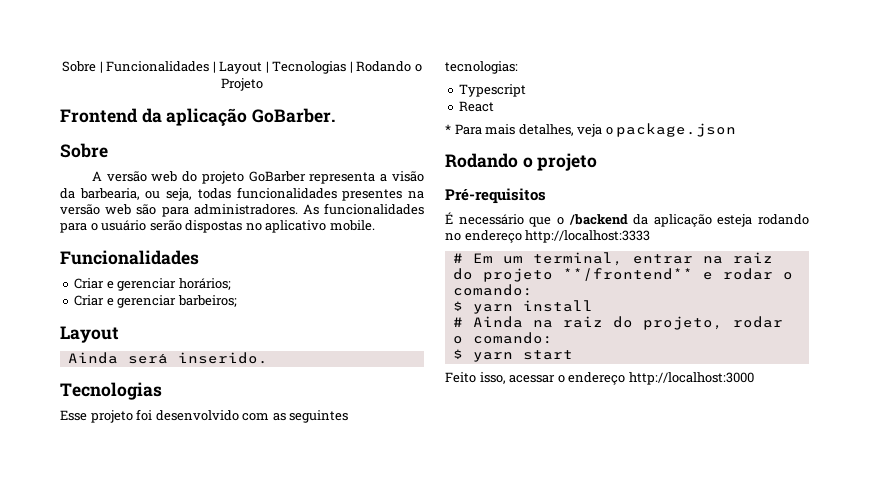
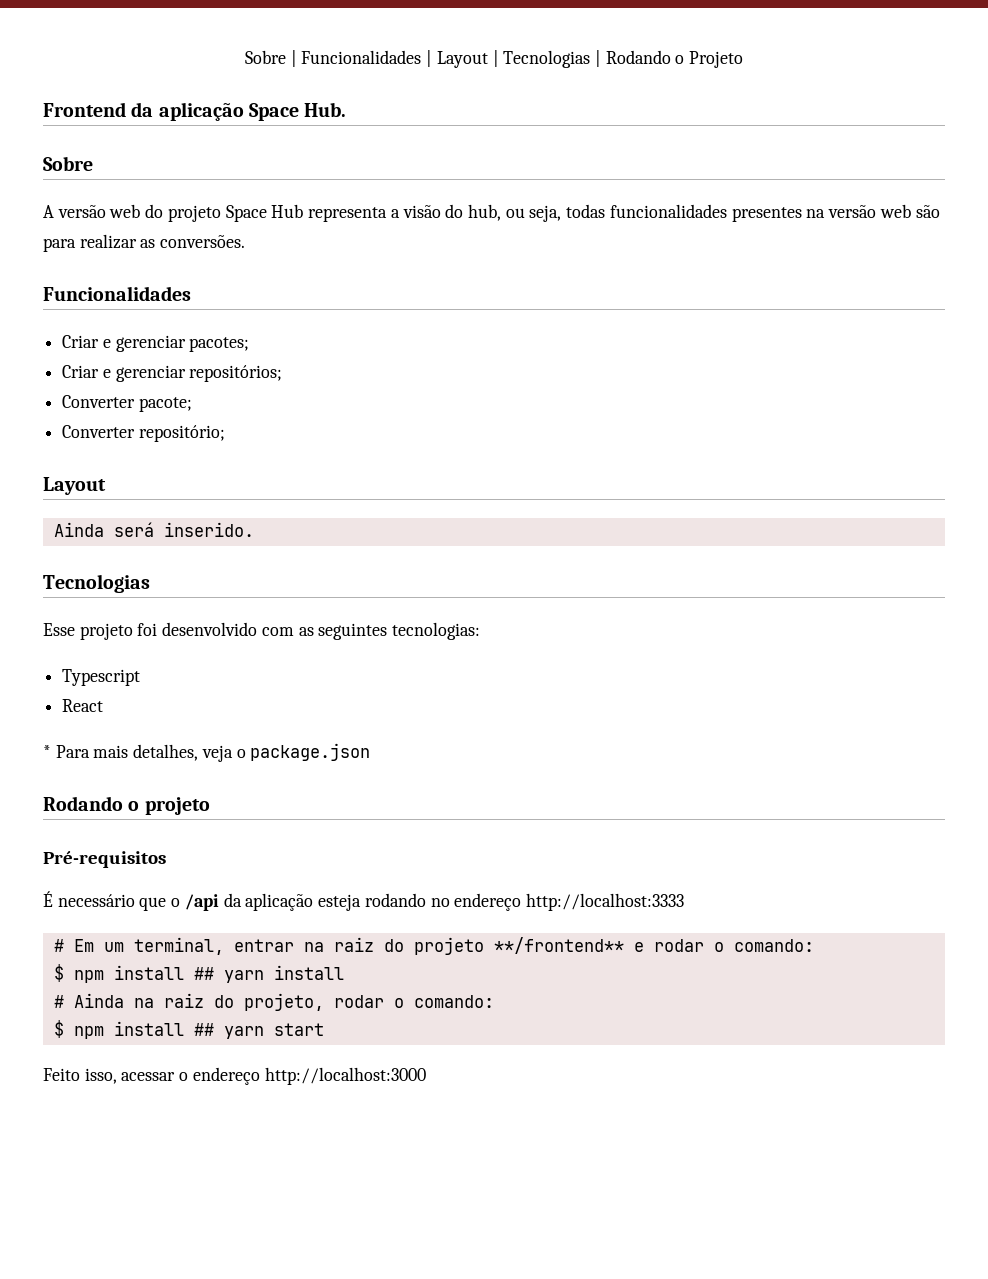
- Frontend da aplicação GoBarber.
+ Frontend da aplicação Space Hub.
- A versão web do projeto GoBarber representa a visão da barbearia, ou seja, todas funcionalidades presentes na versão web são para administradores. As funcionalidades para o usuário serão dispostas no aplicativo mobile.
+ A versão web do projeto Space Hub representa a visão do hub, ou seja, todas funcionalidades presentes na versão web são para realizar as conversões.
- Criar e gerenciar horários;
- Criar e gerenciar barbeiros;
+ Criar e gerenciar pacotes;
+ Criar e gerenciar repositórios;
+ Converter pacote;
+ Converter repositório;
- É necessário que o /backend da aplicação esteja rodando no endereço http://localhost:3333
+ É necessário que o /api da aplicação esteja rodando no endereço http://localhost:3333
- $ yarn install
+ $ npm install ## yarn install
- $ yarn start
+ $ npm install ## yarn start

